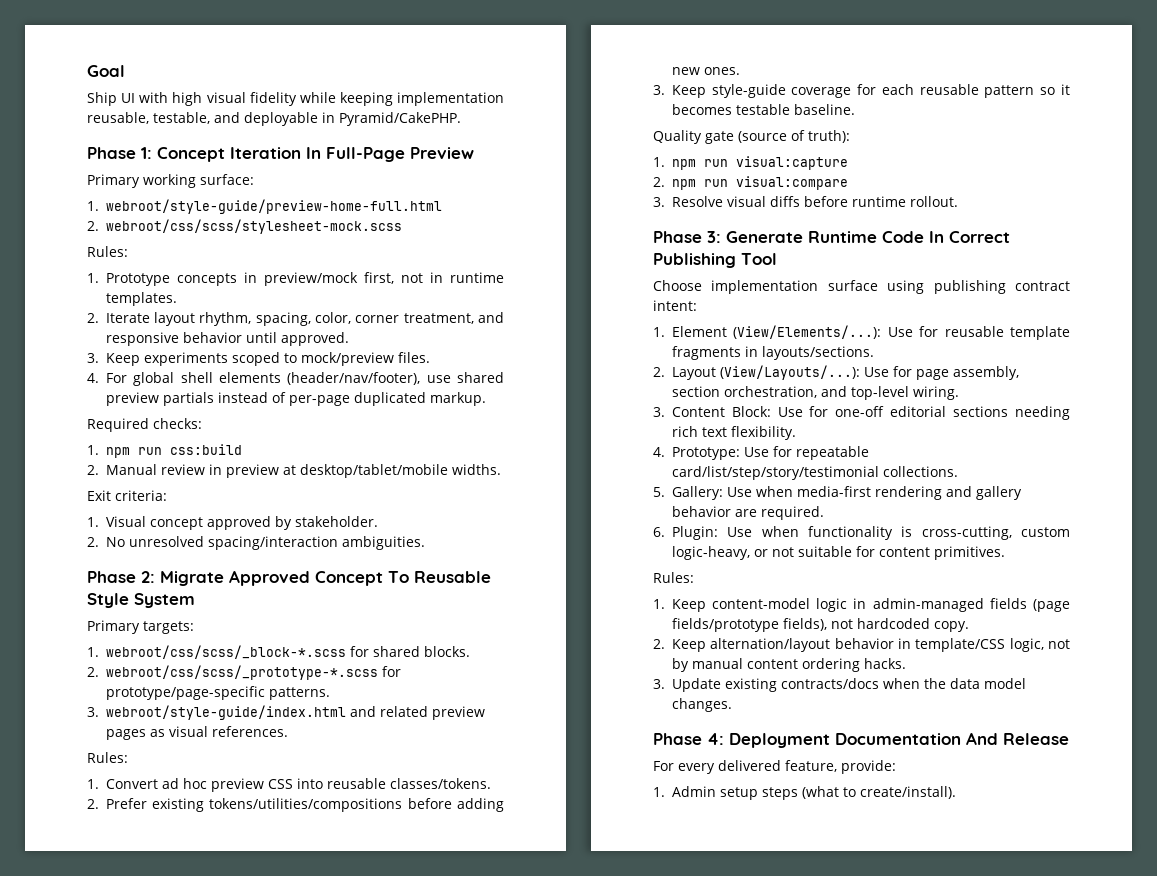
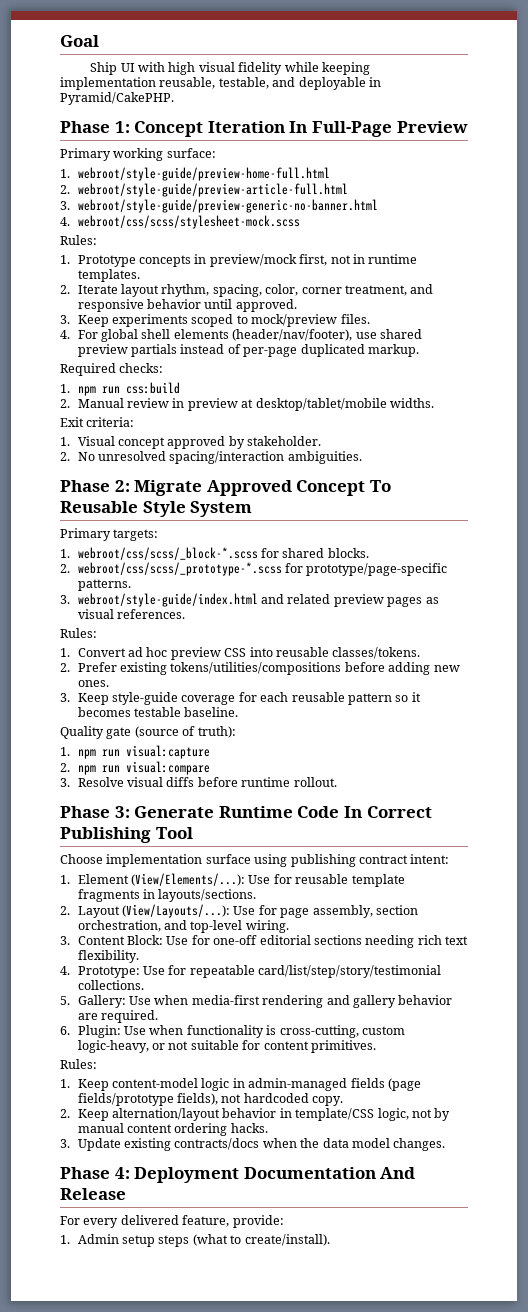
- 2. webroot/css/scss/stylesheet-mock.scss
+ 2. webroot/style-guide/preview-article-full.html
+ 3. webroot/style-guide/preview-generic-no-banner.html
+ 4. webroot/css/scss/stylesheet-mock.scss

